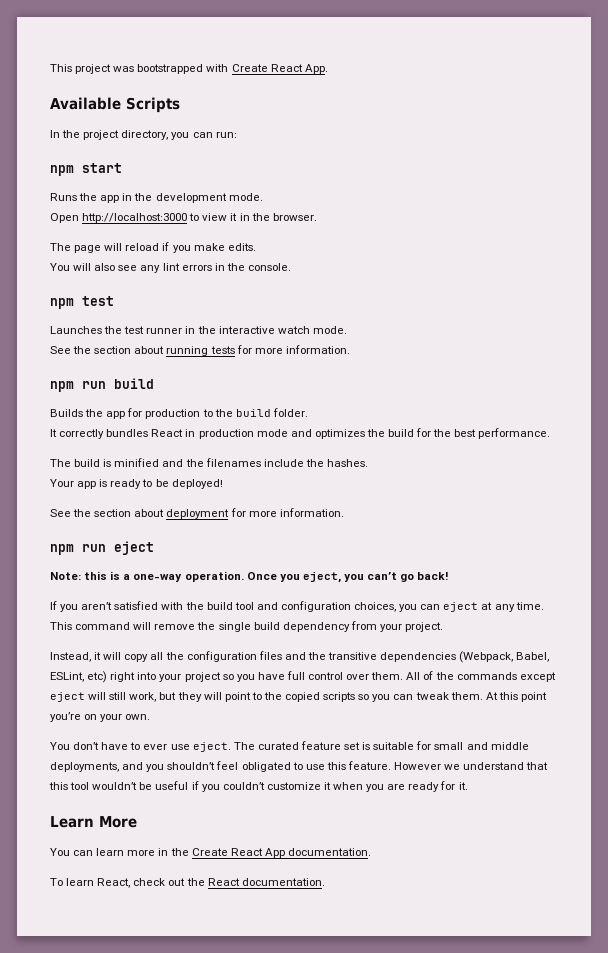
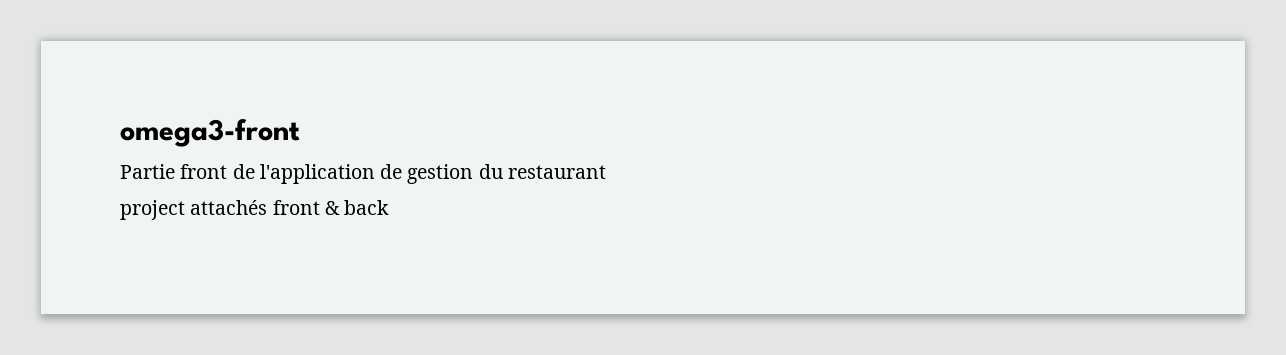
- This project was bootstrapped with Create React App.
- Available Scripts
- In the project directory, you can run:
- npm start
- Runs the app in the development mode.
- Open http://localhost:3000 to view it in the browser.
- The page will reload if you make edits.
- You will also see any lint errors in the console.
- npm test
- Launches the test runner in the interactive watch mode.
- See the section about running tests for more information.
- npm run build
- Builds the app for production to the build folder.
- It correctly bundles React in production mode and optimizes the build for the best performance.
- The build is minified and the filenames include the hashes.
- Your app is ready to be deployed!
- See the section about deployment for more information.
- npm run eject
- Note: this is a one-way operation. Once you eject, you can’t go back!
- If you aren’t satisfied with the build tool and configuration choices, you can eject at any time. This command will remove the single build dependency from your project.
- Instead, it will copy all the configuration files and the transitive dependencies (Webpack, Babel, ESLint, etc) right into your project so you have full control over them. All of the commands except eject will still work, but they will point to the copied scripts so you can tweak them. At this point you’re on your own.
- You don’t have to ever use eject. The curated feature set is suitable for small and middle deployments, and you shouldn’t feel obligated to use this feature. However we understand that this tool wouldn’t be useful if you couldn’t customize it when you are ready for it.
- Learn More
- You can learn more in the Create React App documentation.
- To learn React, check out the React documentation.
+ omega3-front
+ Partie front de l'application de gestion du restaurant
+ project attachés front & back

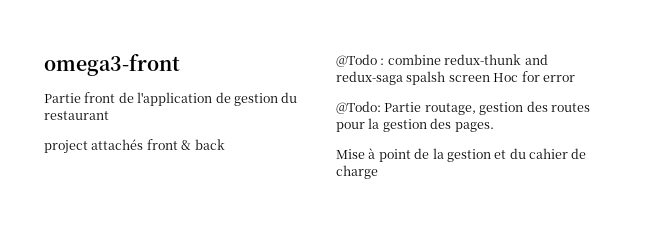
+ @Todo : combine redux-thunk and redux-saga spalsh screen Hoc for error
+ @Todo: Partie routage, gestion des routes pour la gestion des pages.
+ Mise à point de la gestion et du cahier de charge

